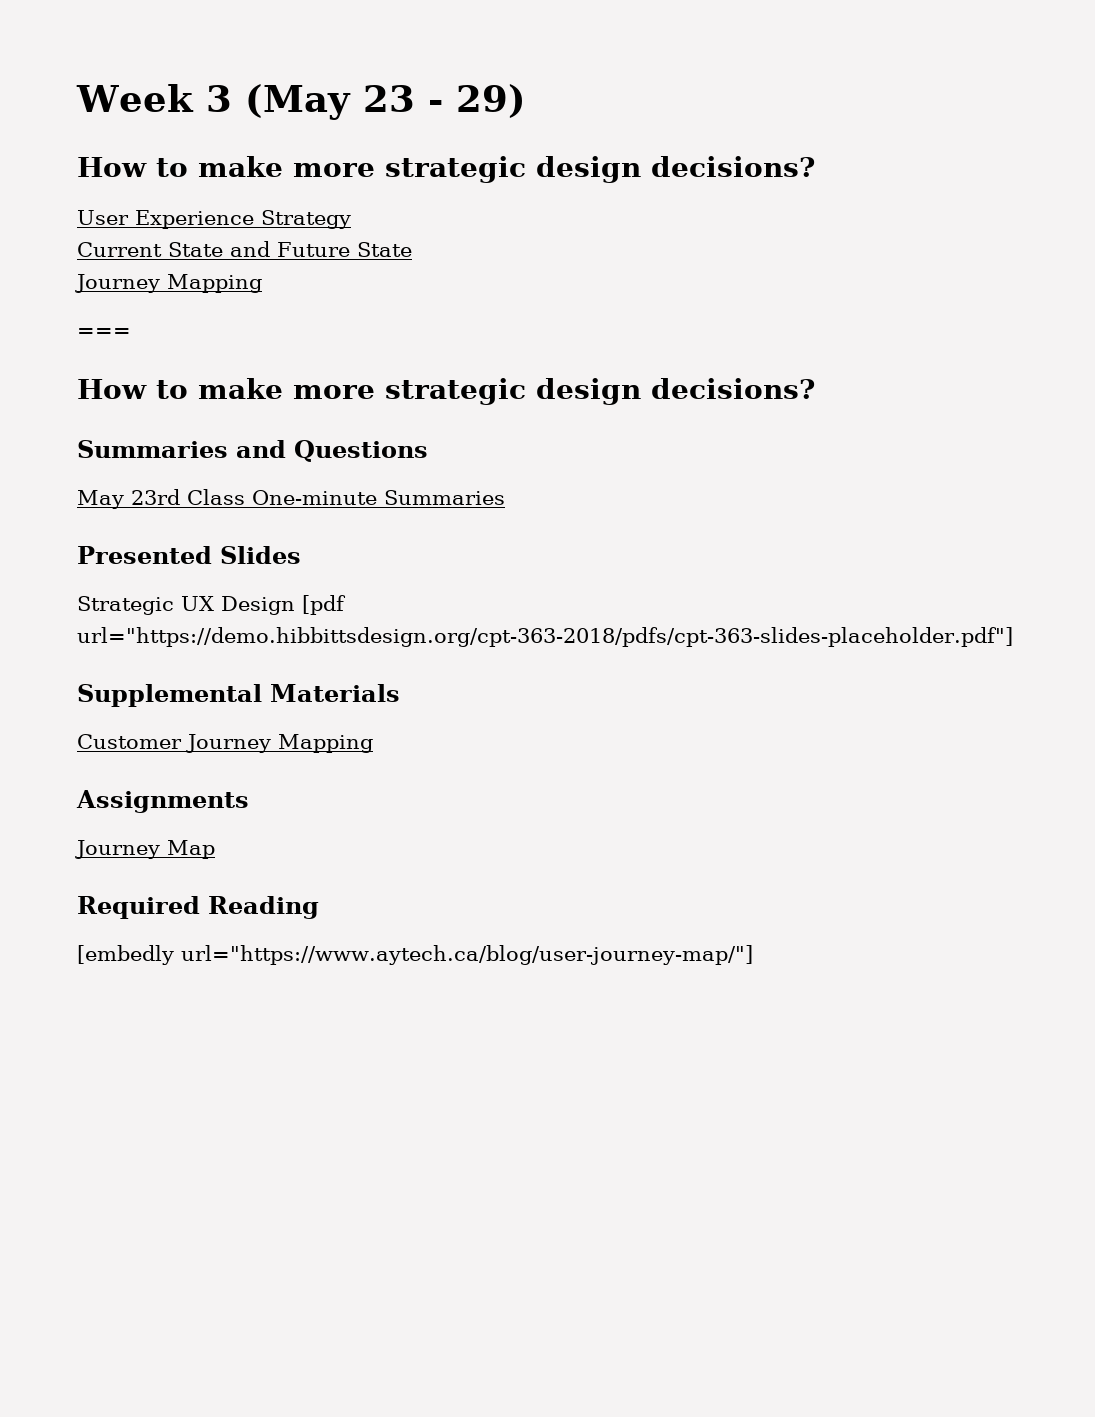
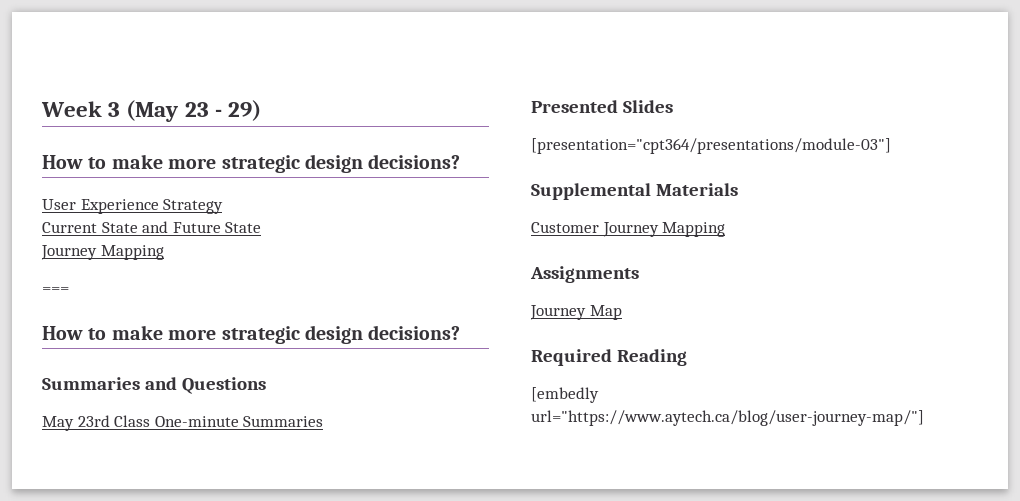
- Strategic UX Design [pdf url="https://demo.hibbittsdesign.org/cpt-363-2018/pdfs/cpt-363-slides-placeholder.pdf"]
+ [presentation="cpt364/presentations/module-03"]

